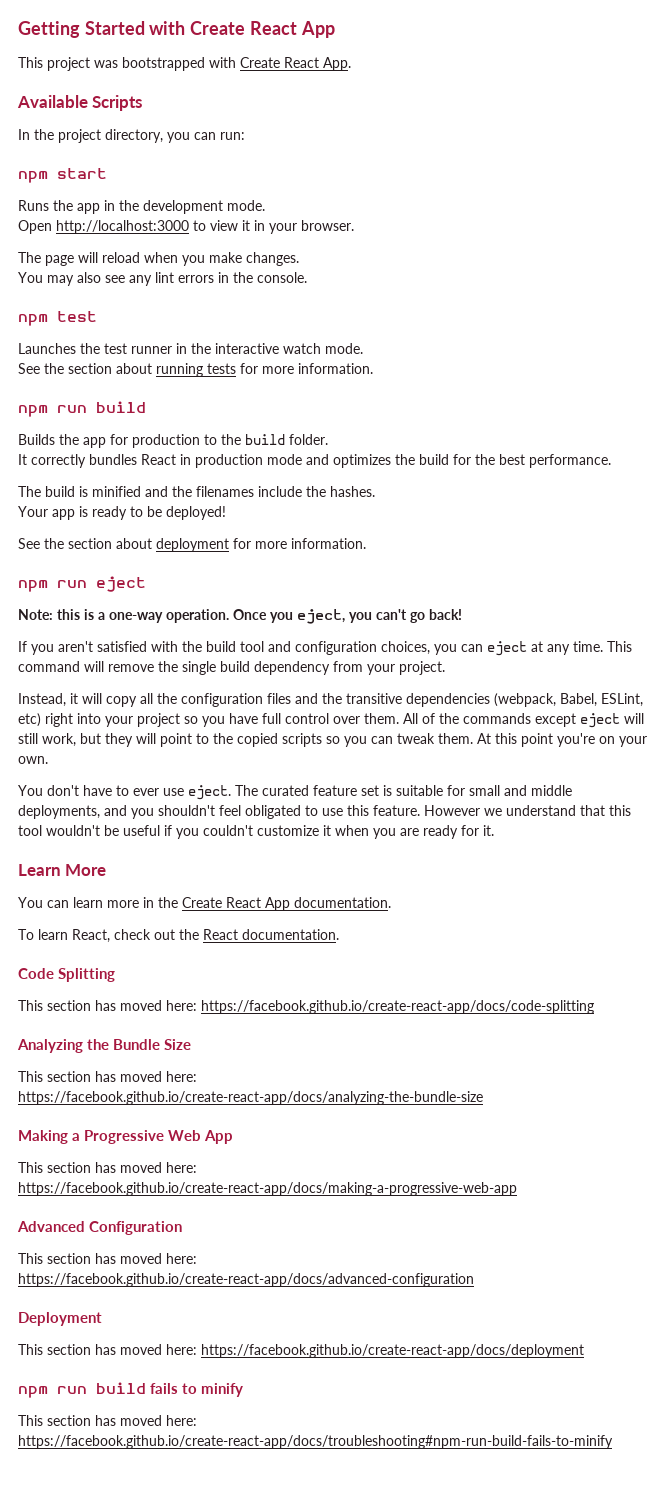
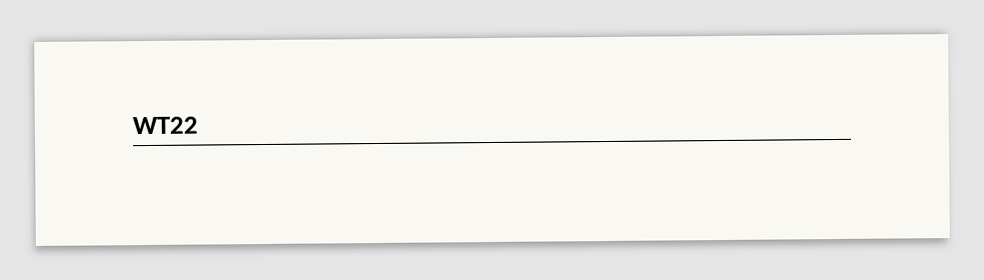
- Getting Started with Create React App
- This project was bootstrapped with Create React App.
- Available Scripts
- In the project directory, you can run:
- npm start
- Runs the app in the development mode.
- Open http://localhost:3000 to view it in your browser.
- The page will reload when you make changes.
- You may also see any lint errors in the console.
- npm test
- Launches the test runner in the interactive watch mode.
- See the section about running tests for more information.
- npm run build
- Builds the app for production to the build folder.
- It correctly bundles React in production mode and optimizes the build for the best performance.
- The build is minified and the filenames include the hashes.
- Your app is ready to be deployed!
- See the section about deployment for more information.
- npm run eject
- Note: this is a one-way operation. Once you eject, you can't go back!
- If you aren't satisfied with the build tool and configuration choices, you can eject at any time. This command will remove the single build dependency from your project.
- Instead, it will copy all the configuration files and the transitive dependencies (webpack, Babel, ESLint, etc) right into your project so you have full control over them. All of the commands except eject will still work, but they will point to the copied scripts so you can tweak them. At this point you're on your own.
- You don't have to ever use eject. The curated feature set is suitable for small and middle deployments, and you shouldn't feel obligated to use this feature. However we understand that this tool wouldn't be useful if you couldn't customize it when you are ready for it.
- Learn More
- You can learn more in the Create React App documentation.
- To learn React, check out the React documentation.
- Code Splitting
- This section has moved here: https://facebook.github.io/create-react-app/docs/code-splitting
- Analyzing the Bundle Size
- This section has moved here: https://facebook.github.io/create-react-app/docs/analyzing-the-bundle-size
- Making a Progressive Web App
- This section has moved here: https://facebook.github.io/create-react-app/docs/making-a-progressive-web-app
- Advanced Configuration
- This section has moved here: https://facebook.github.io/create-react-app/docs/advanced-configuration
- Deployment
- This section has moved here: https://facebook.github.io/create-react-app/docs/deployment
- npm run build fails to minify
- This section has moved here: https://facebook.github.io/create-react-app/docs/troubleshooting#npm-run-build-fails-to-minify
+ WT22

